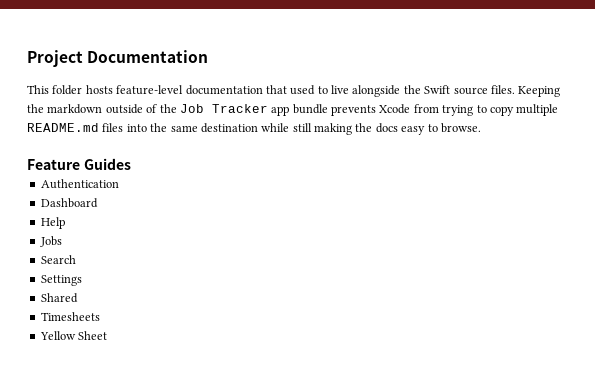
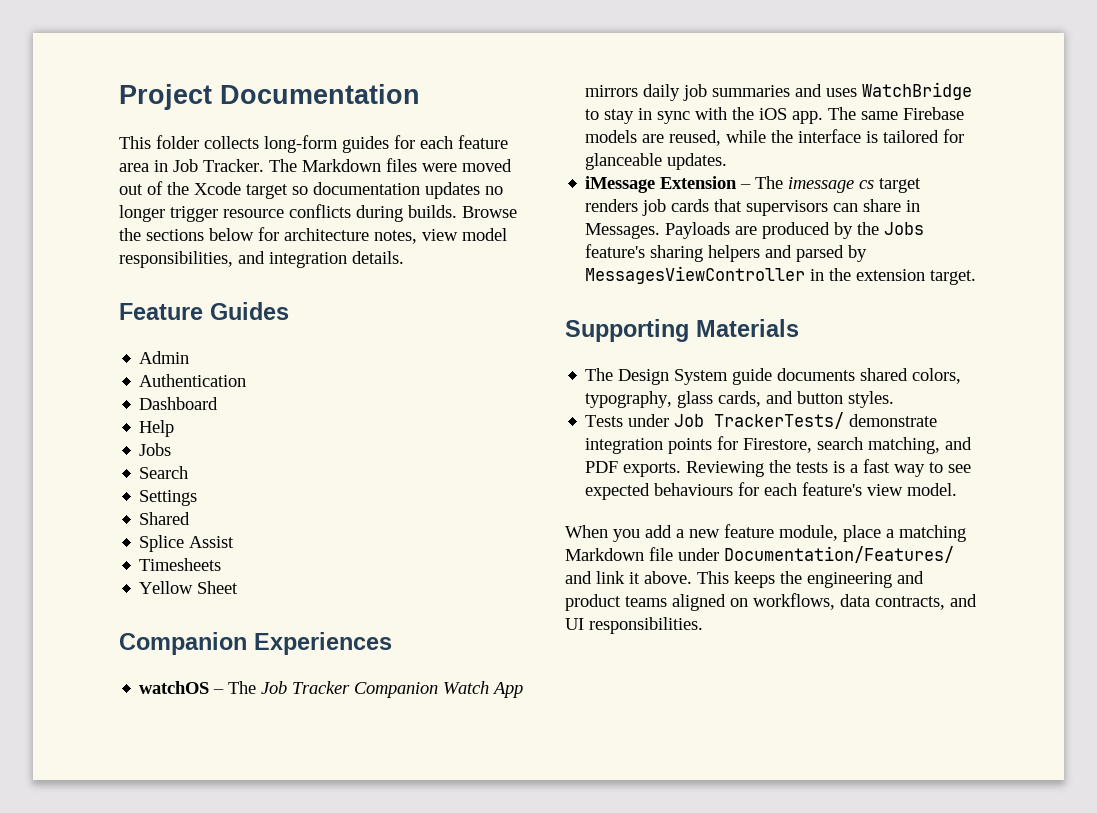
- This folder hosts feature-level documentation that used to live alongside the Swift source files. Keeping the markdown outside of the Job Tracker app bundle prevents Xcode from trying to copy multiple README.md files into the same destination while still making the docs easy to browse.
+ This folder collects long-form guides for each feature area in Job Tracker. The Markdown files were moved out of the Xcode target so documentation updates no longer trigger resource conflicts during builds. Browse the sections below for architecture notes, view model responsibilities, and integration details.
+ Admin
+ Splice Assist
+ Companion Experiences
+ watchOS – The Job Tracker Companion Watch App mirrors daily job summaries and uses WatchBridge to stay in sync with the iOS app. The same Firebase models are reused, while the interface is tailored for glanceable updates.
+ iMessage Extension – The imessage cs target renders job cards that supervisors can share in Messages. Payloads are produced by the Jobs feature's sharing helpers and parsed by MessagesViewController in the extension target.
+ Supporting Materials
+ The Design System guide documents shared colors, typography, glass cards, and button styles.
+ Tests under Job TrackerTests/ demonstrate integration points for Firestore, search matching, and PDF exports. Reviewing the tests is a fast way to see expected behaviours for each feature's view model.
+ When you add a new feature module, place a matching Markdown file under Documentation/Features/ and link it above. This keeps the engineering and product teams aligned on workflows, data contracts, and UI responsibilities.

